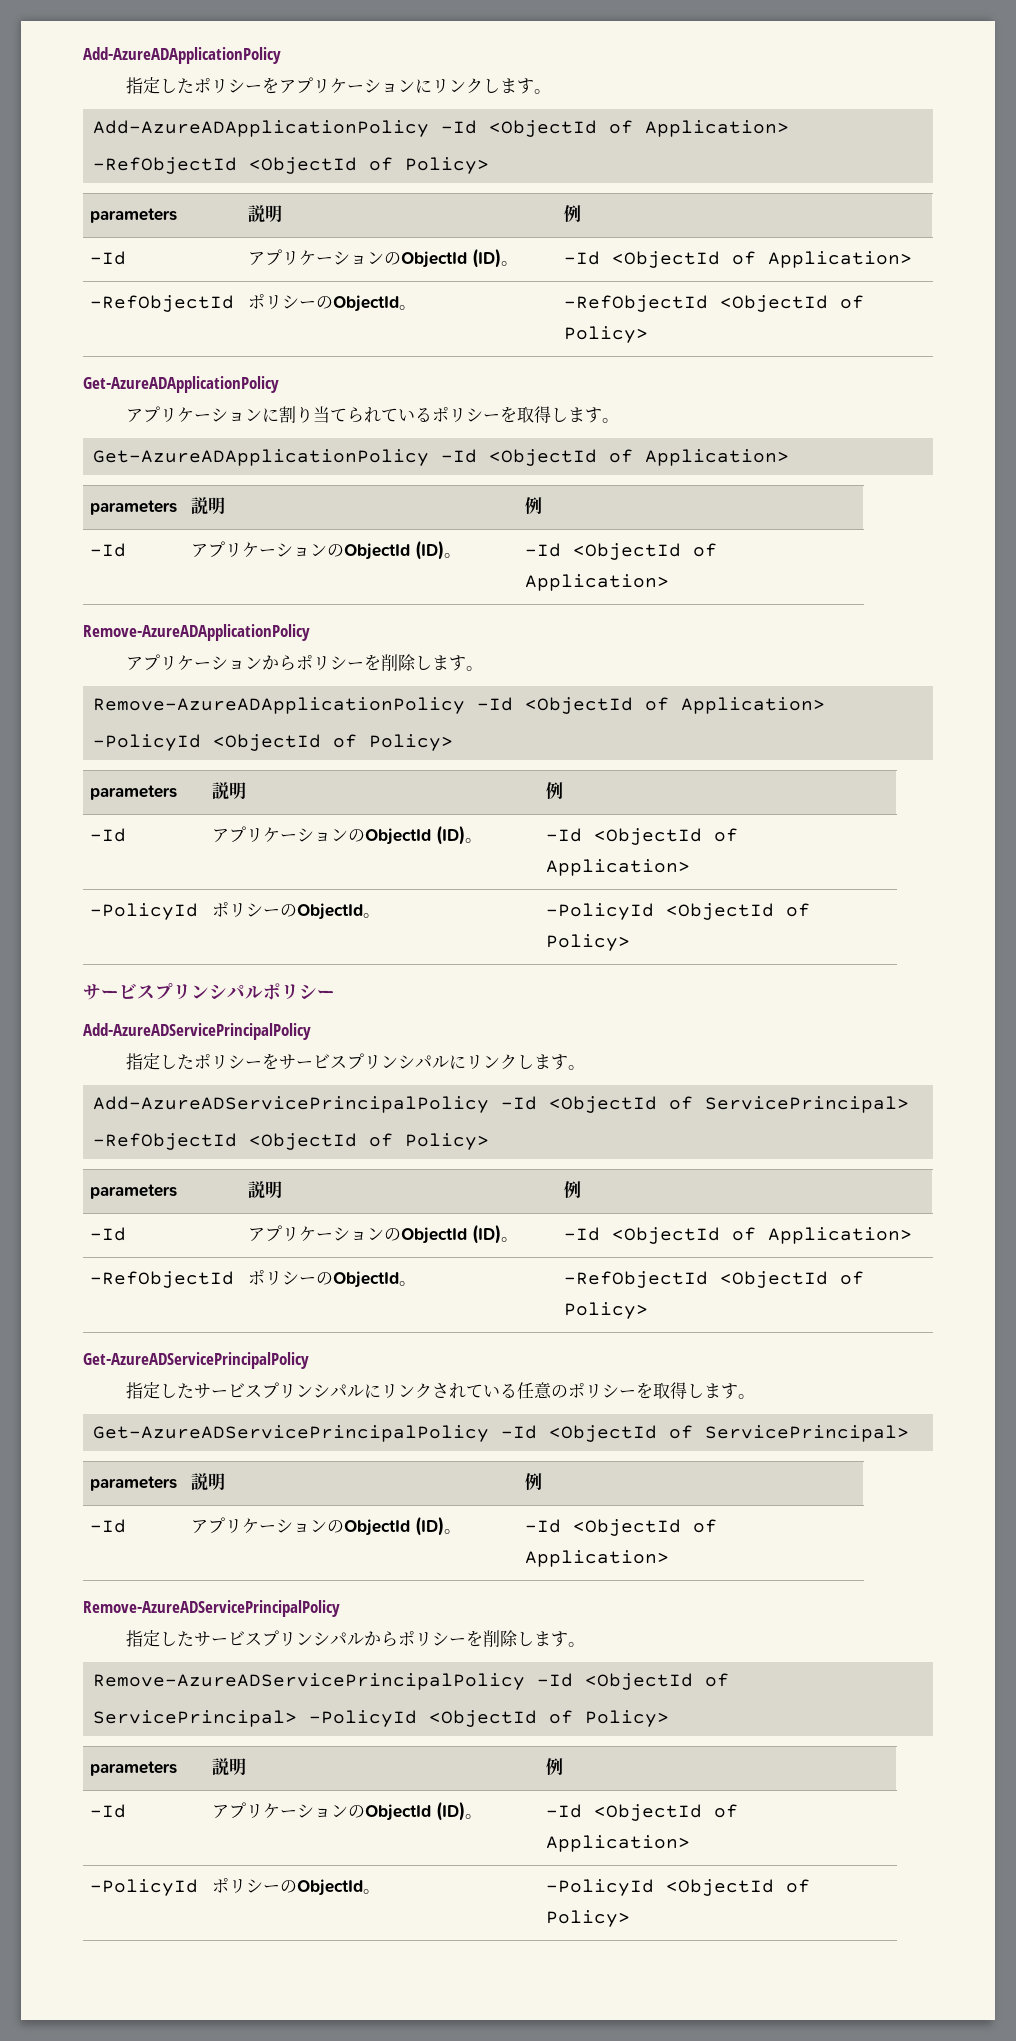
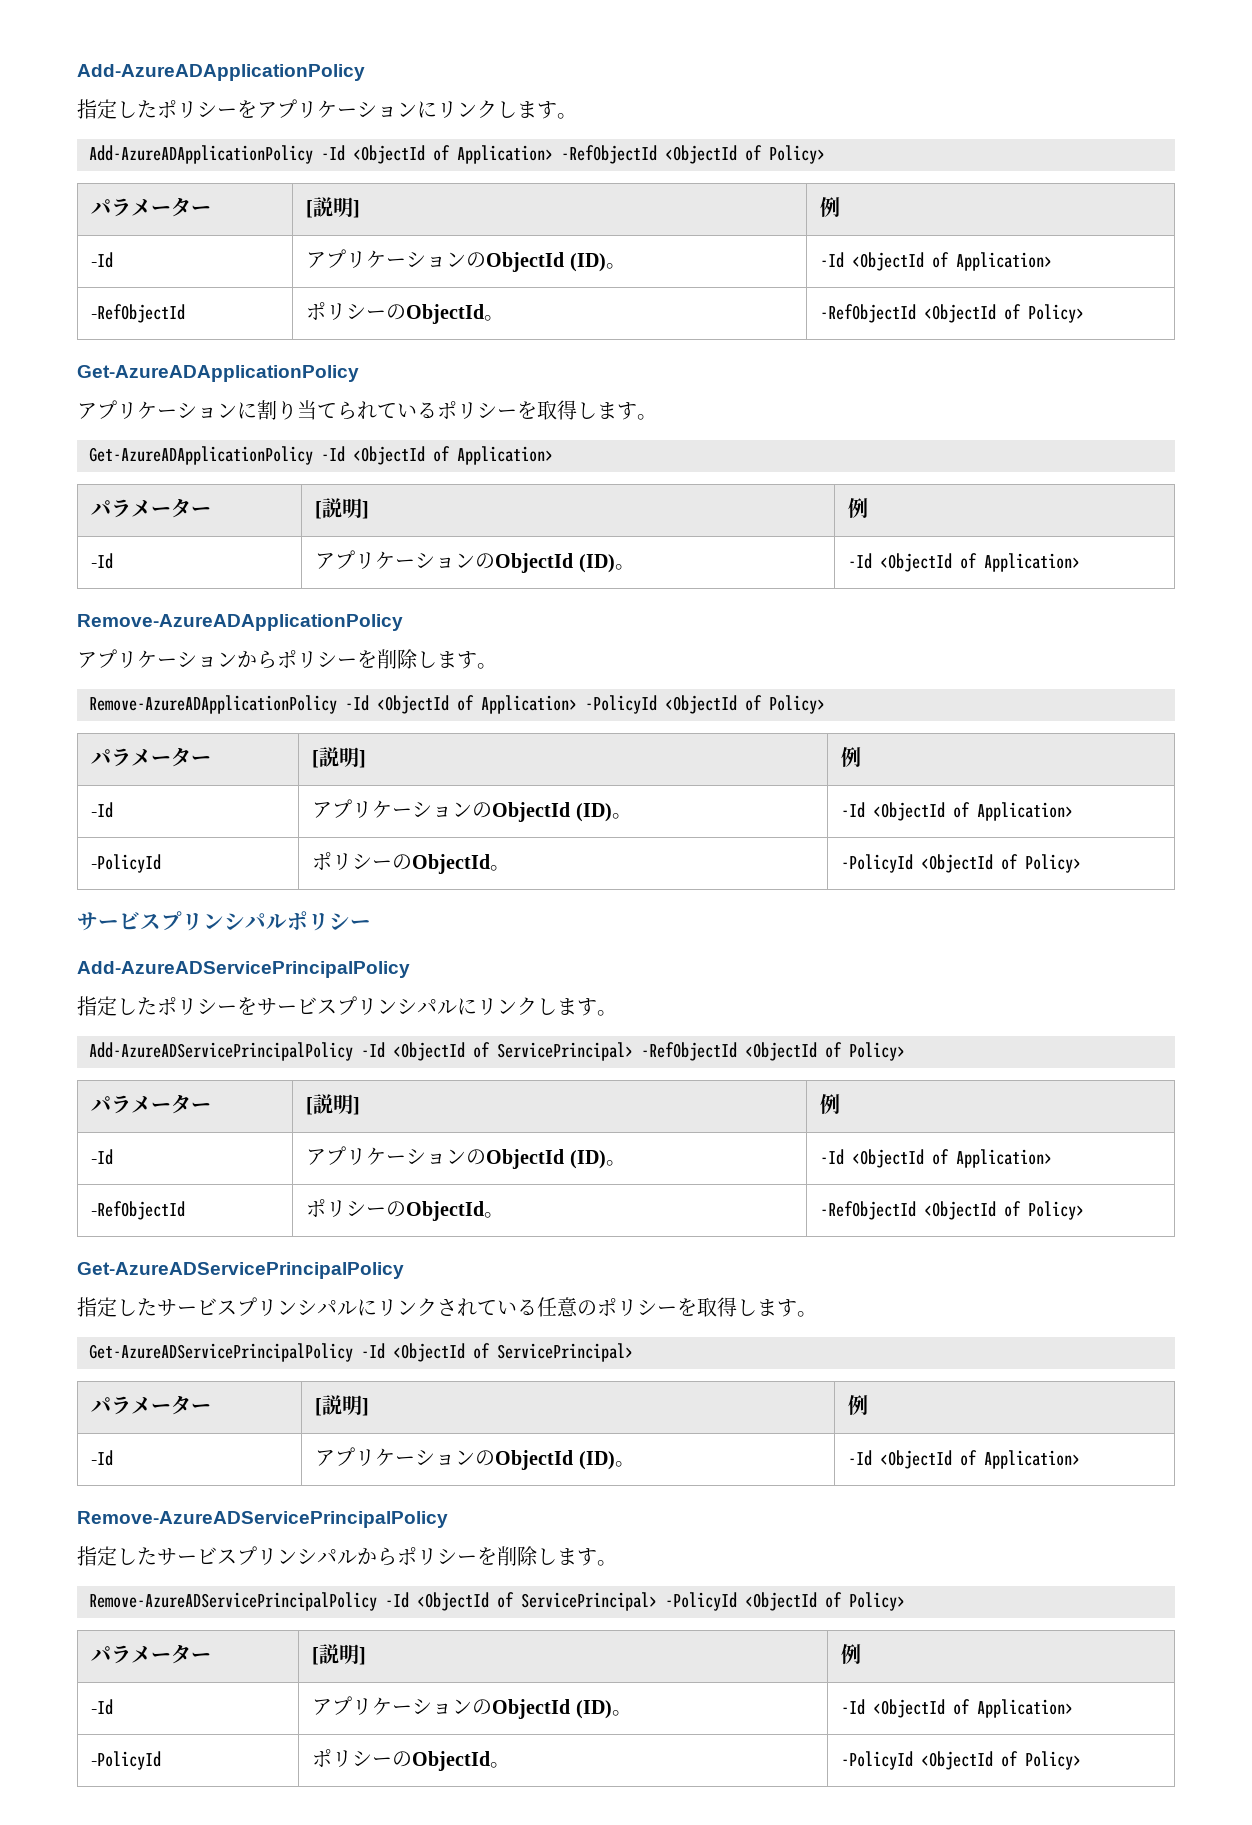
  Add-AzureADApplicationPolicy -Id <ObjectId of Application> -RefObjectId <ObjectId of Policy>
- parameters | 説明 | 例
+ パラメーター | [説明] | 例
  Get-AzureADApplicationPolicy -Id <ObjectId of Application>
- parameters | 説明 | 例
+ パラメーター | [説明] | 例
  Remove-AzureADApplicationPolicy -Id <ObjectId of Application> -PolicyId <ObjectId of Policy>
- parameters | 説明 | 例
+ パラメーター | [説明] | 例
  Add-AzureADServicePrincipalPolicy -Id <ObjectId of ServicePrincipal> -RefObjectId <ObjectId of Policy>
- parameters | 説明 | 例
+ パラメーター | [説明] | 例
  Get-AzureADServicePrincipalPolicy -Id <ObjectId of ServicePrincipal>
- parameters | 説明 | 例
+ パラメーター | [説明] | 例
  Remove-AzureADServicePrincipalPolicy -Id <ObjectId of ServicePrincipal> -PolicyId <ObjectId of Policy>
- parameters | 説明 | 例
+ パラメーター | [説明] | 例

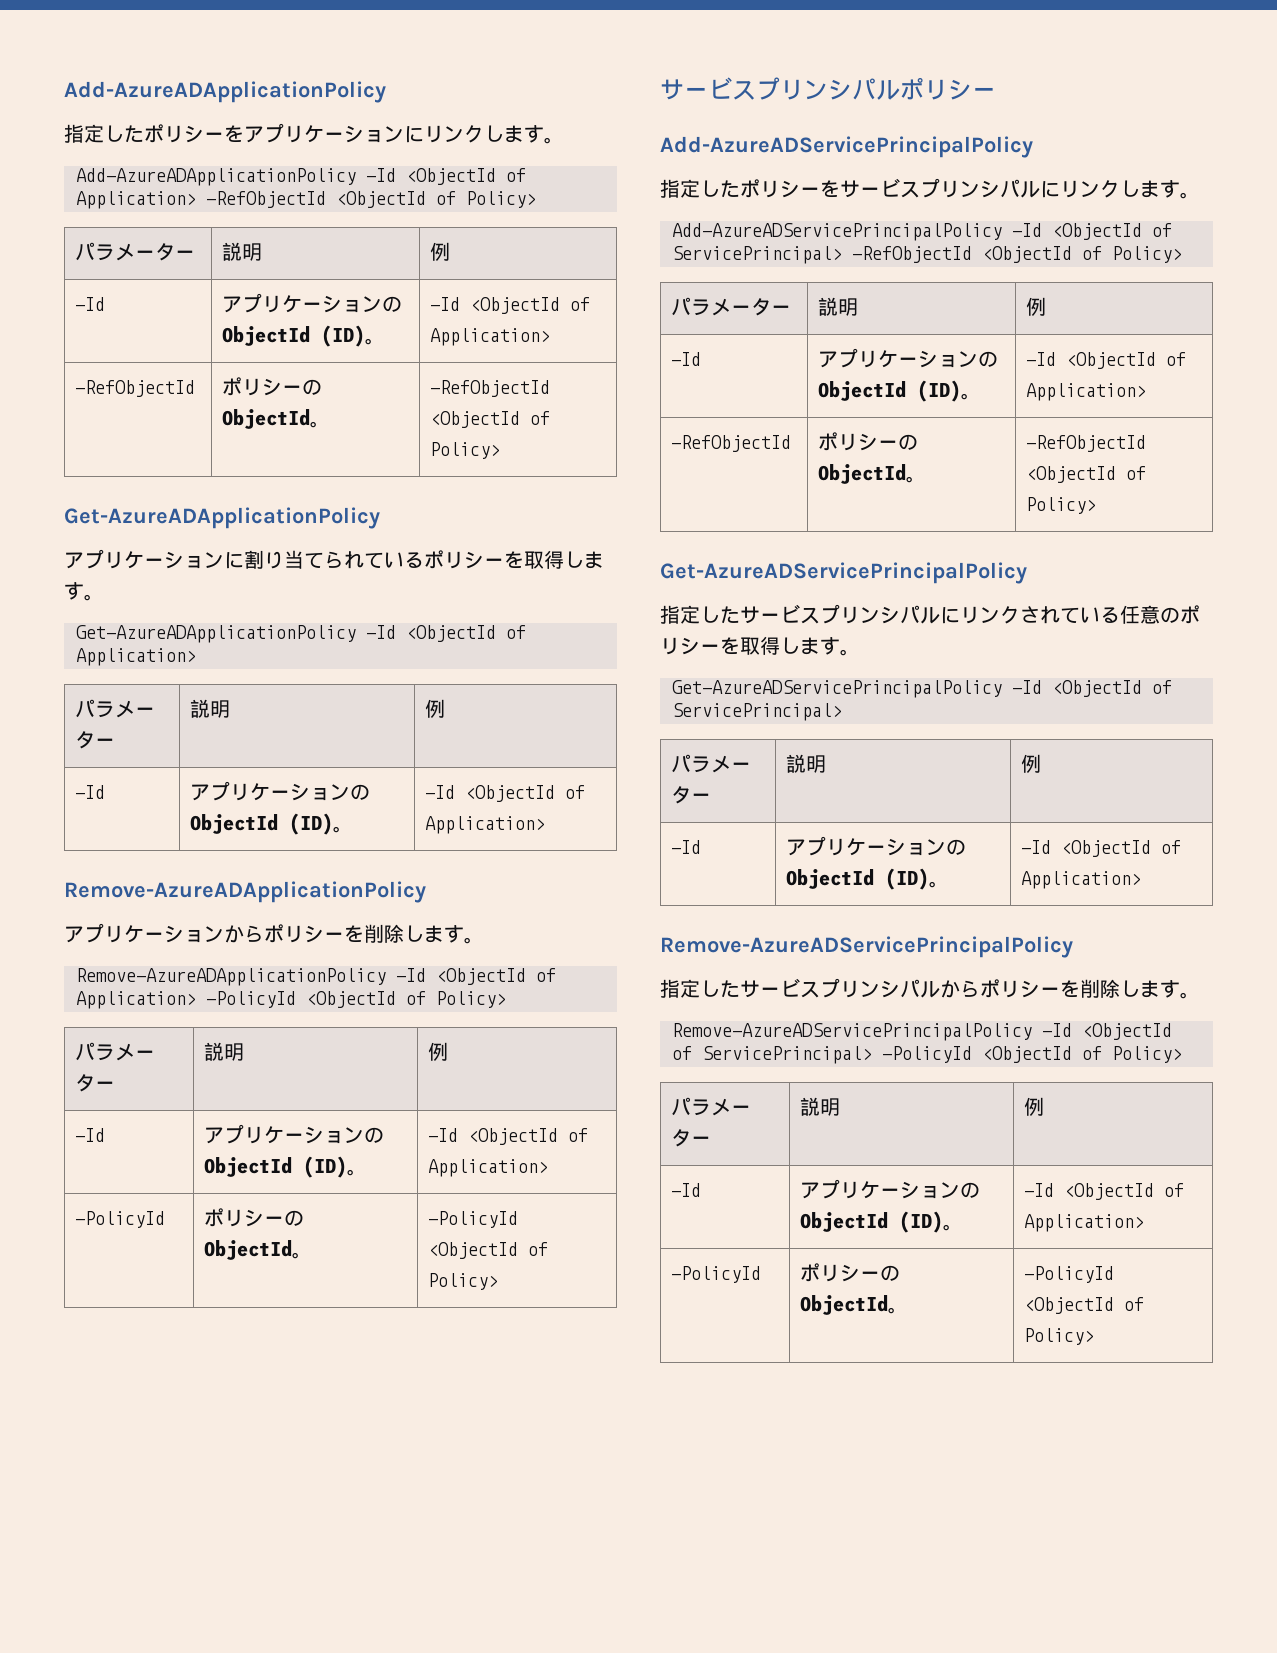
  Add-AzureADApplicationPolicy -Id <ObjectId of Application> -RefObjectId <ObjectId of Policy>
- パラメーター | [説明] | 例
+ パラメーター | 説明 | 例
  Get-AzureADApplicationPolicy -Id <ObjectId of Application>
- パラメーター | [説明] | 例
+ パラメーター | 説明 | 例
  Remove-AzureADApplicationPolicy -Id <ObjectId of Application> -PolicyId <ObjectId of Policy>
- パラメーター | [説明] | 例
+ パラメーター | 説明 | 例
  Add-AzureADServicePrincipalPolicy -Id <ObjectId of ServicePrincipal> -RefObjectId <ObjectId of Policy>
- パラメーター | [説明] | 例
+ パラメーター | 説明 | 例
  Get-AzureADServicePrincipalPolicy -Id <ObjectId of ServicePrincipal>
- パラメーター | [説明] | 例
+ パラメーター | 説明 | 例
  Remove-AzureADServicePrincipalPolicy -Id <ObjectId of ServicePrincipal> -PolicyId <ObjectId of Policy>
- パラメーター | [説明] | 例
+ パラメーター | 説明 | 例

